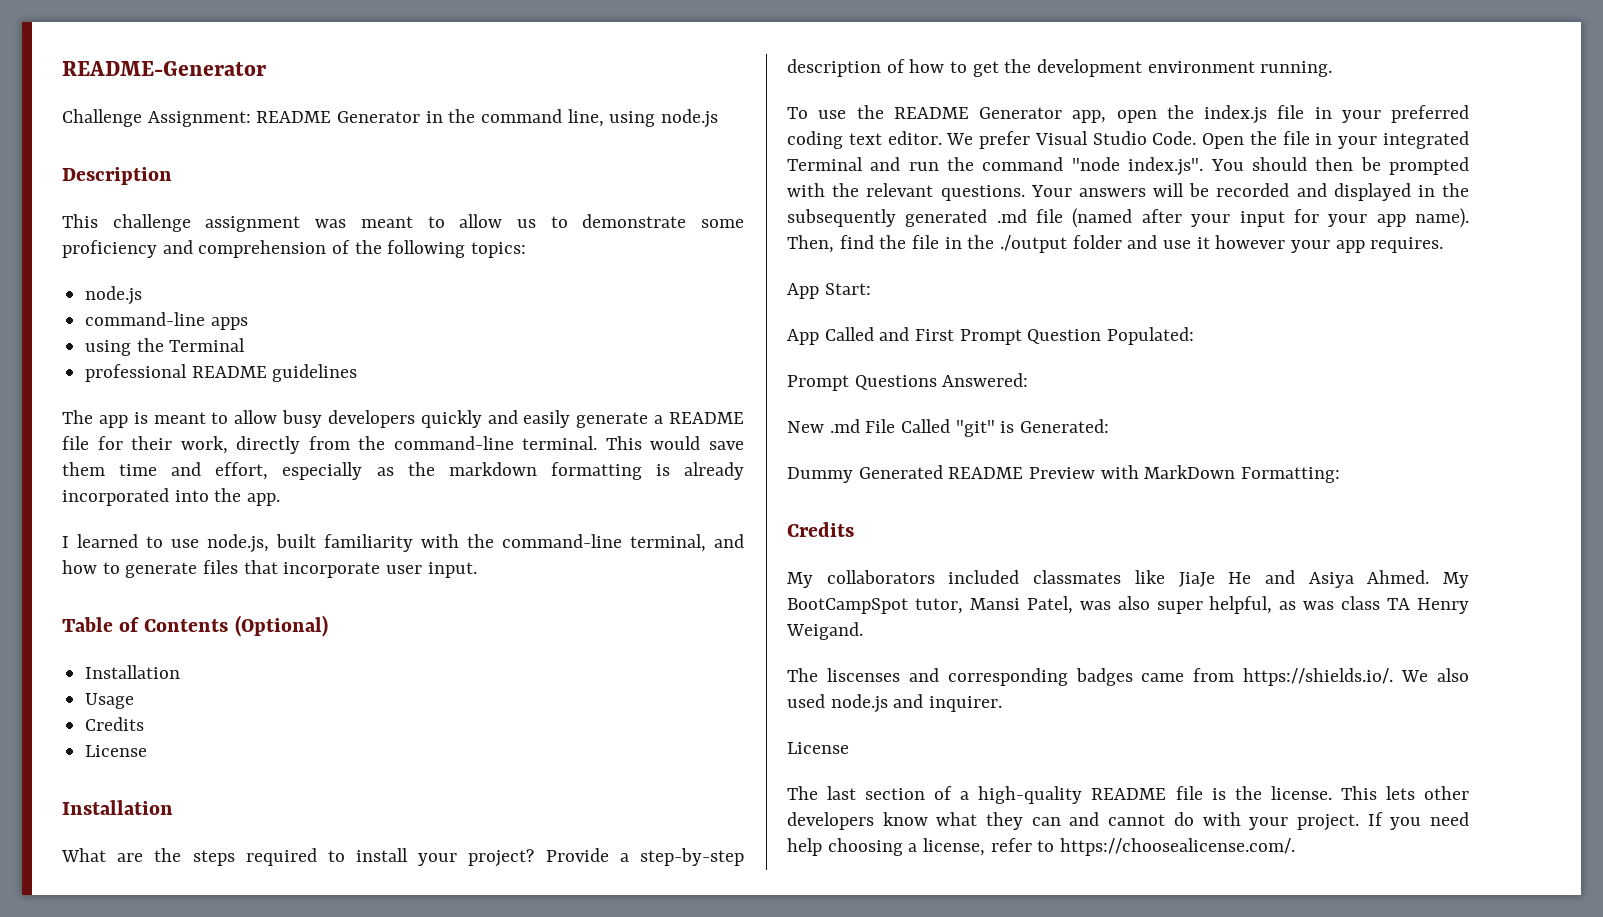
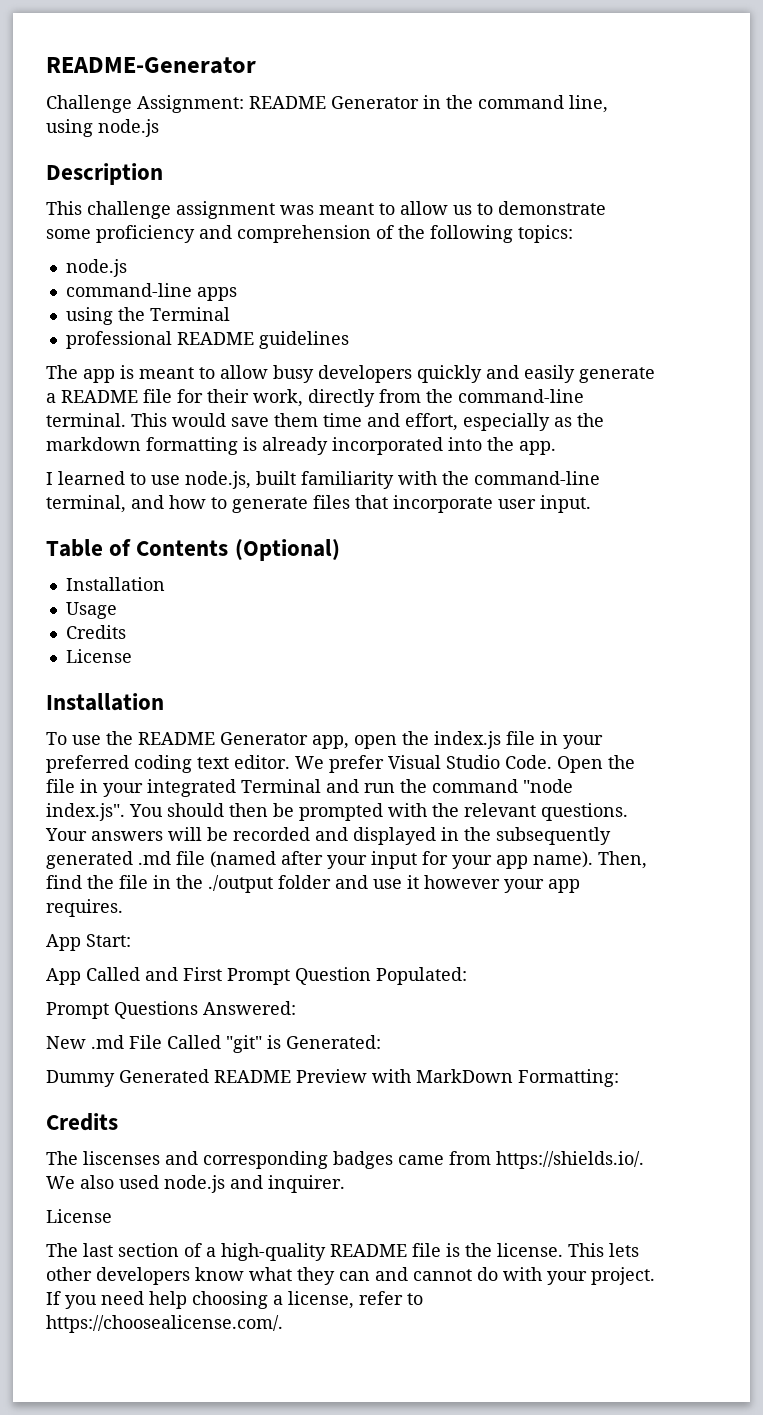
- What are the steps required to install your project? Provide a step-by-step description of how to get the development environment running.
- My collaborators included classmates like JiaJe He and Asiya Ahmed. My BootCampSpot tutor, Mansi Patel, was also super helpful, as was class TA Henry Weigand.

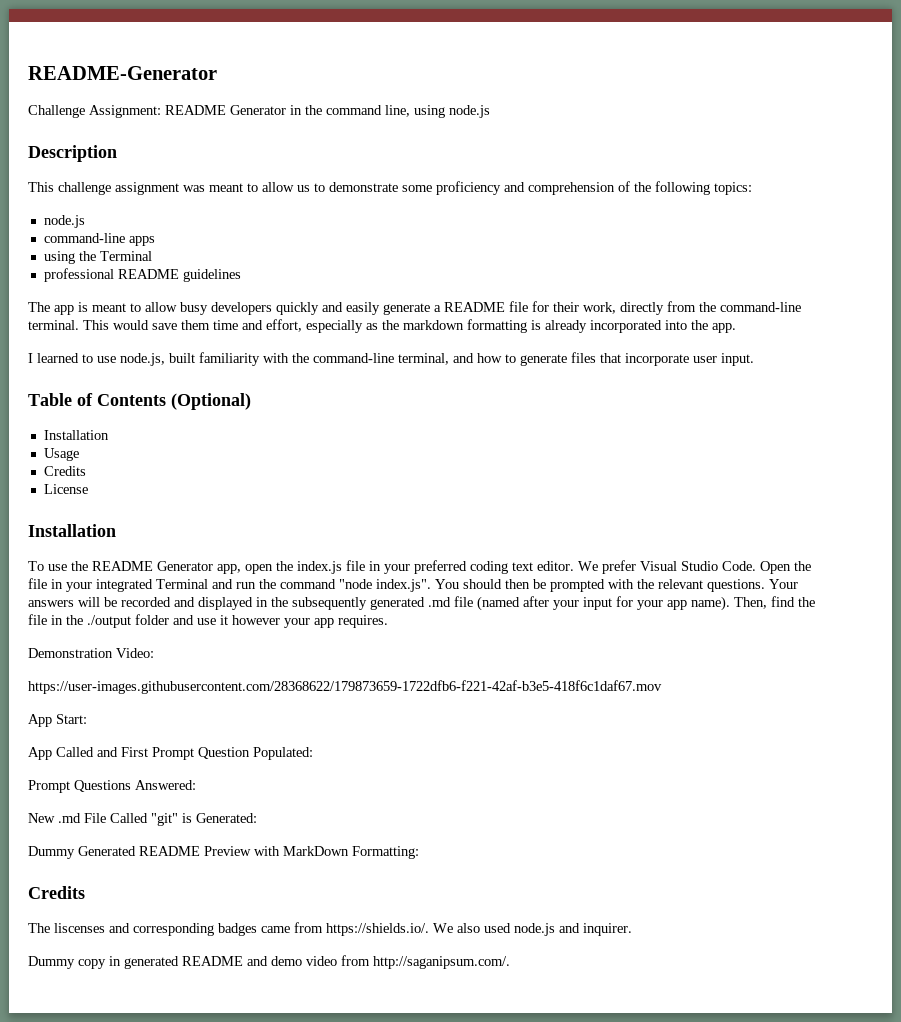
+ Demonstration Video:
+ https://user-images.githubusercontent.com/28368622/179873659-1722dfb6-f221-42af-b3e5-418f6c1daf67.mov
  The liscenses and corresponding badges came from https://shields.io/. We also used node.js and inquirer.
- License
- The last section of a high-quality README file is the license. This lets other developers know what they can and cannot do with your project. If you need help choosing a license, refer to https://choosealicense.com/.
+ Dummy copy in generated README and demo video from http://saganipsum.com/.

